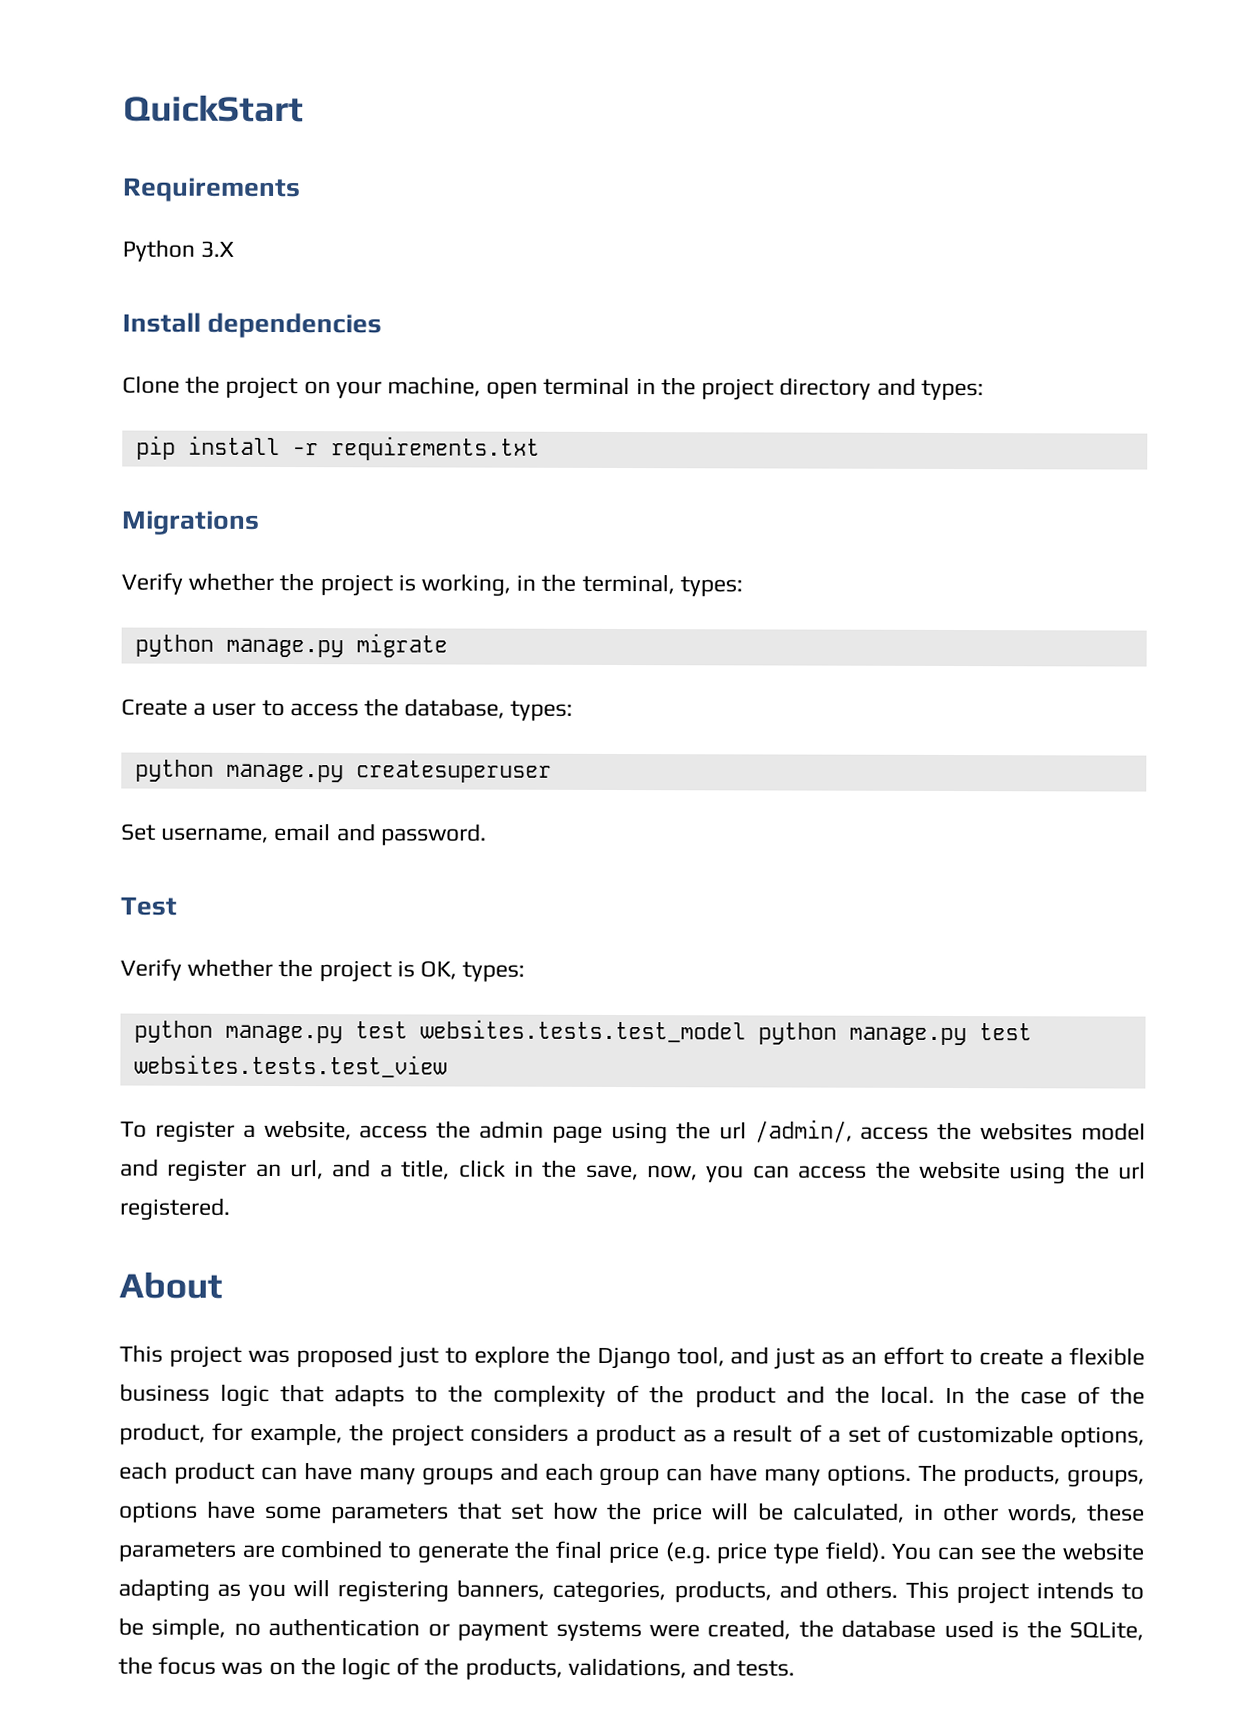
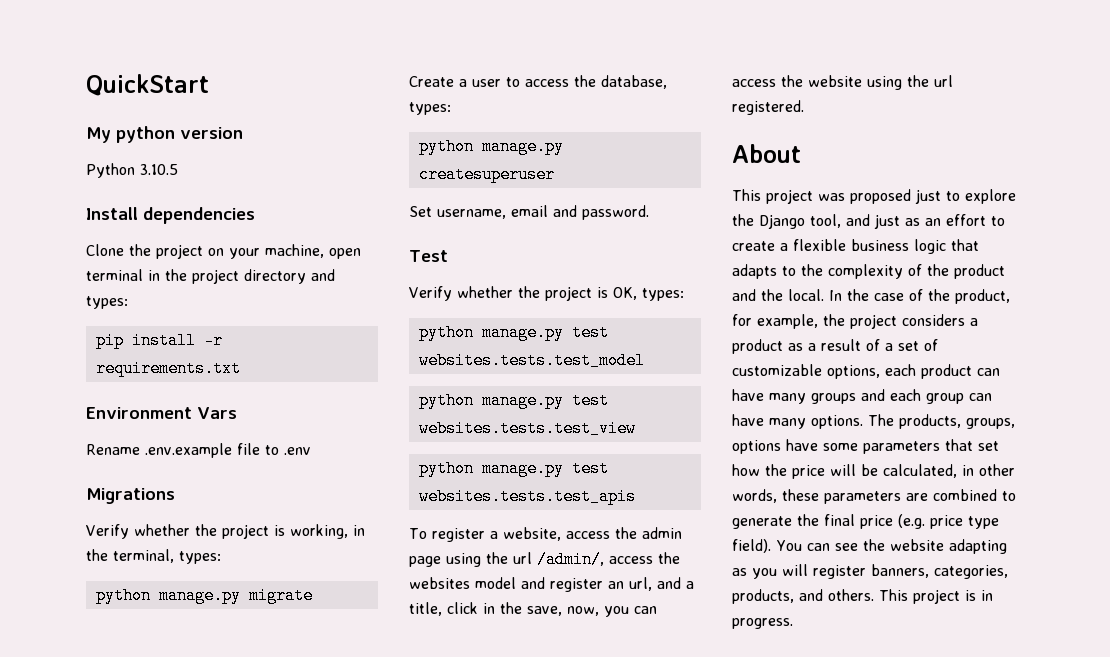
- Requirements
+ My python version
- Python 3.X
+ Python 3.10.5
+ Environment Vars
+ Rename .env.example file to .env
- python manage.py test websites.tests.test_model python manage.py test websites.tests.test_view
+ python manage.py test websites.tests.test_model
+ python manage.py test websites.tests.test_view
+ python manage.py test websites.tests.test_apis
- You can see the website adapting as you will registering banners, categories, products, and others.
+ You can see the website adapting as you will register banners, categories, products, and others.
- This project intends to be simple, no authentication or payment systems were created, the database used is the SQLite, the focus was on the logic of the products, validations, and tests.
+ This project is in progress.

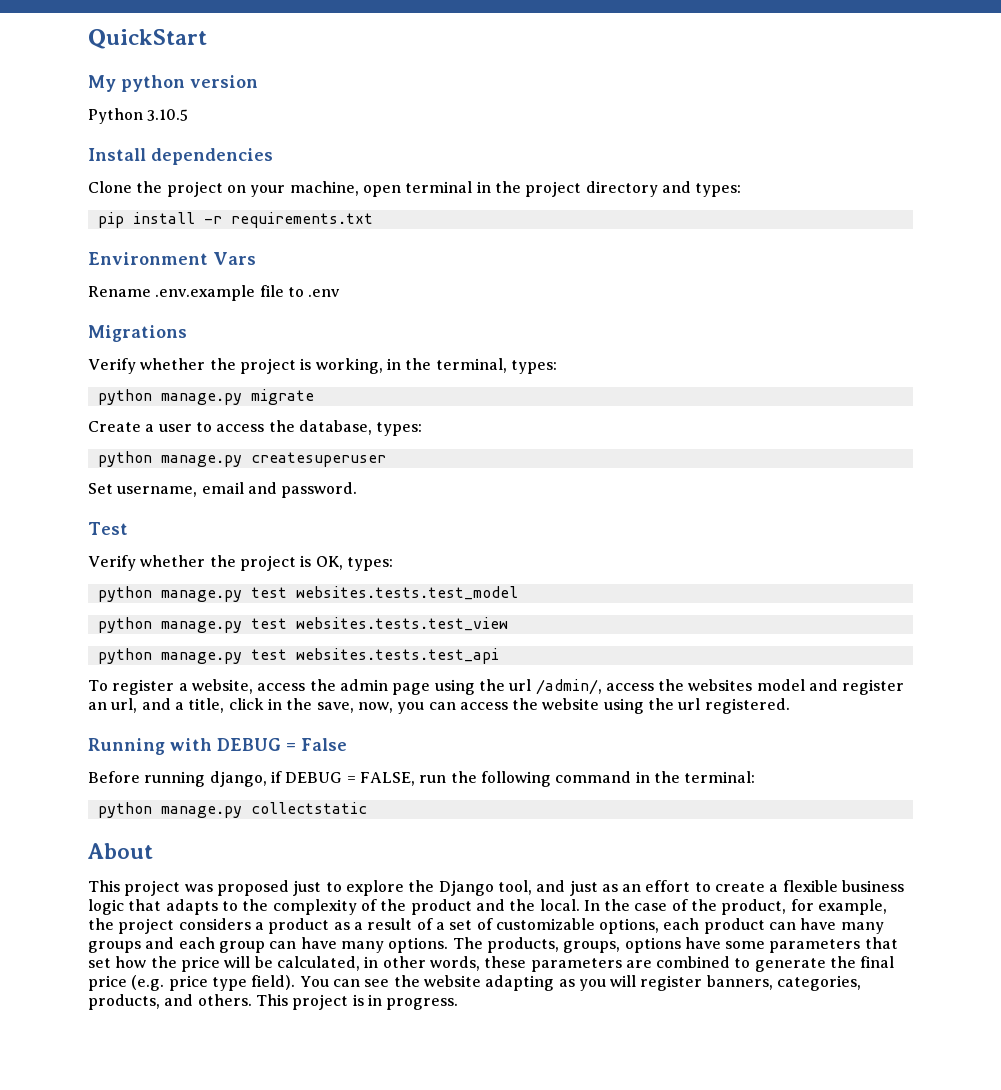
- python manage.py test websites.tests.test_apis
+ python manage.py test websites.tests.test_api
+ Running with DEBUG = False
+ Before running django, if DEBUG = FALSE, run the following command in the terminal:
+ python manage.py collectstatic

